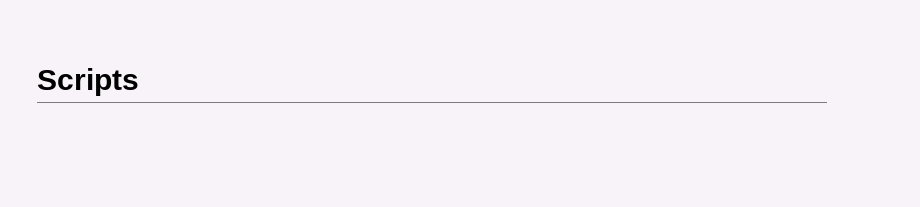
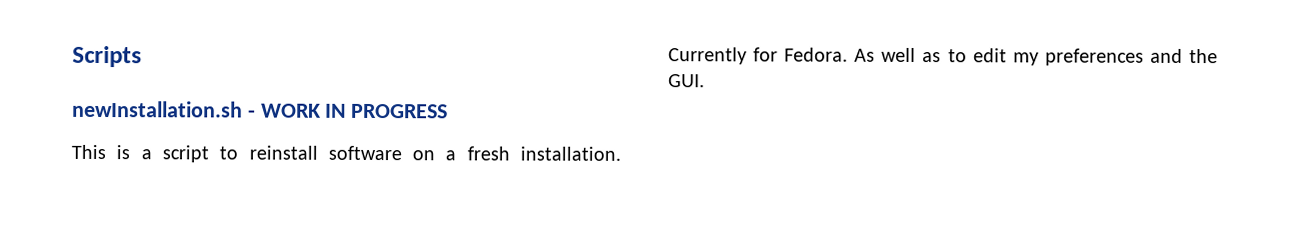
+ newInstallation.sh - WORK IN PROGRESS
+ This is a script to reinstall software on a fresh installation. Currently for Fedora. As well as to edit my preferences and the GUI.

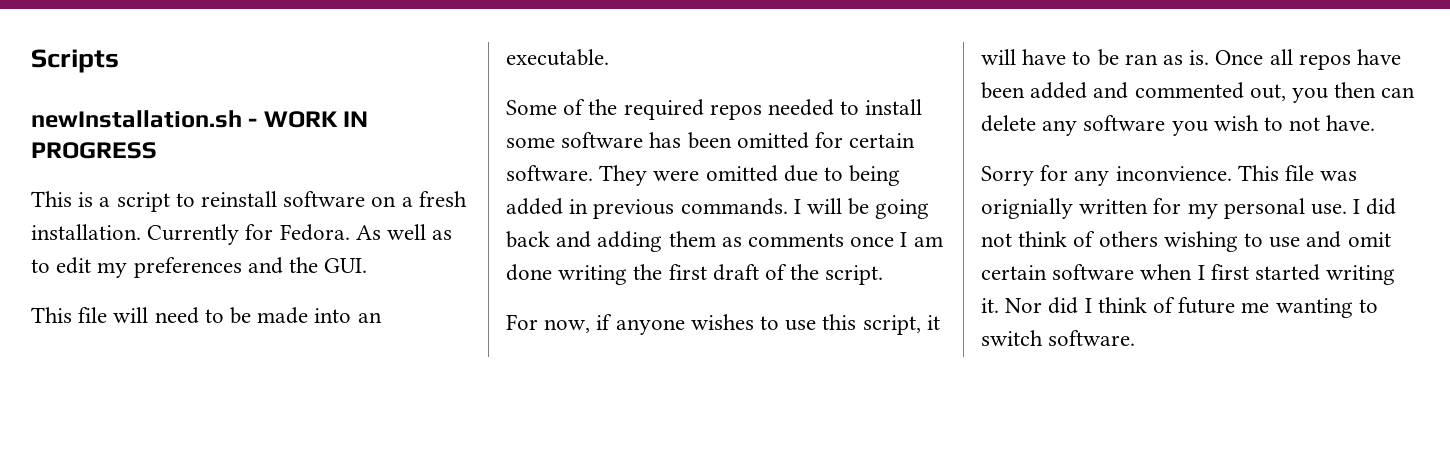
+ This file will need to be made into an executable.
+ Some of the required repos needed to install some software has been omitted for certain software. They were omitted due to being added in previous commands. I will be going back and adding them as comments once I am done writing the first draft of the script.
+ For now, if anyone wishes to use this script, it will have to be ran as is. Once all repos have been added and commented out, you then can delete any software you wish to not have.
+ Sorry for any inconvience. This file was orignially written for my personal use. I did not think of others wishing to use and omit certain software when I first started writing it. Nor did I think of future me wanting to switch software.

